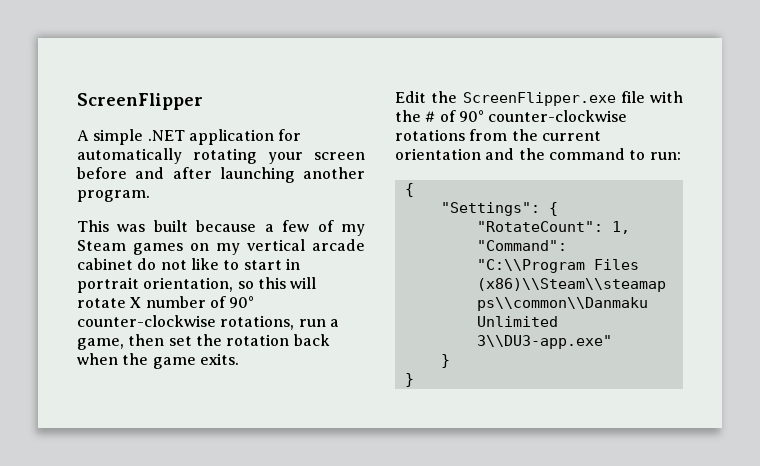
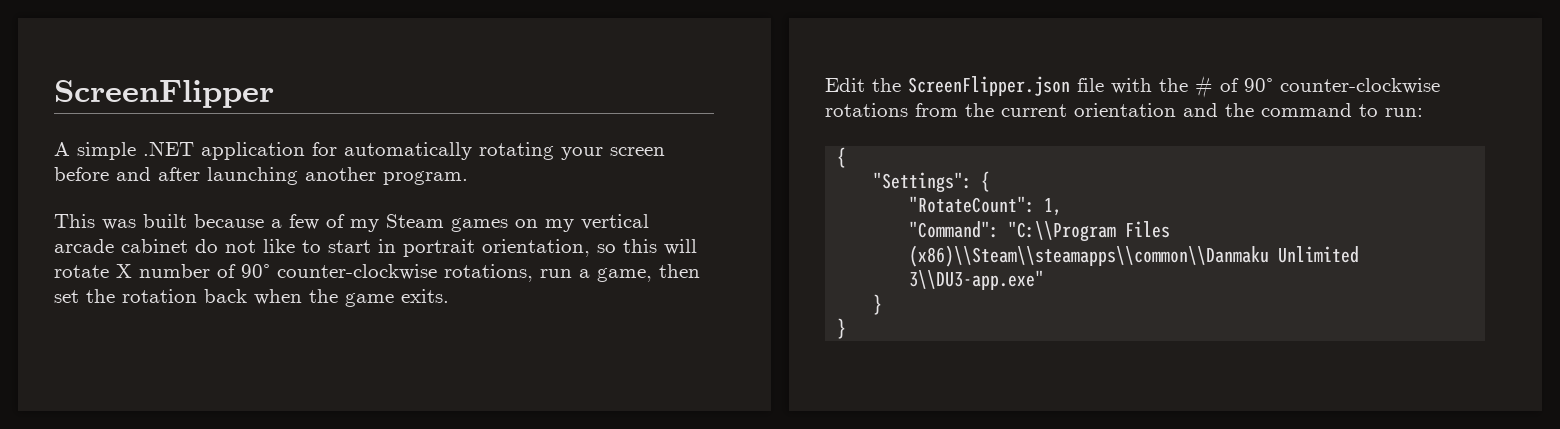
- Edit the ScreenFlipper.exe file with the # of 90° counter-clockwise rotations from the current orientation and the command to run:
+ Edit the ScreenFlipper.json file with the # of 90° counter-clockwise rotations from the current orientation and the command to run:

